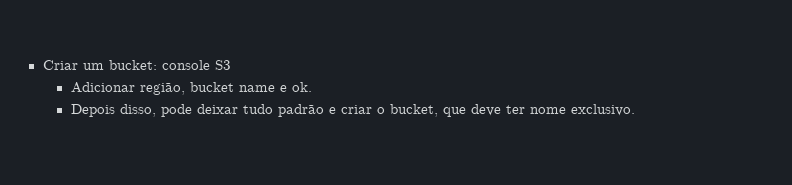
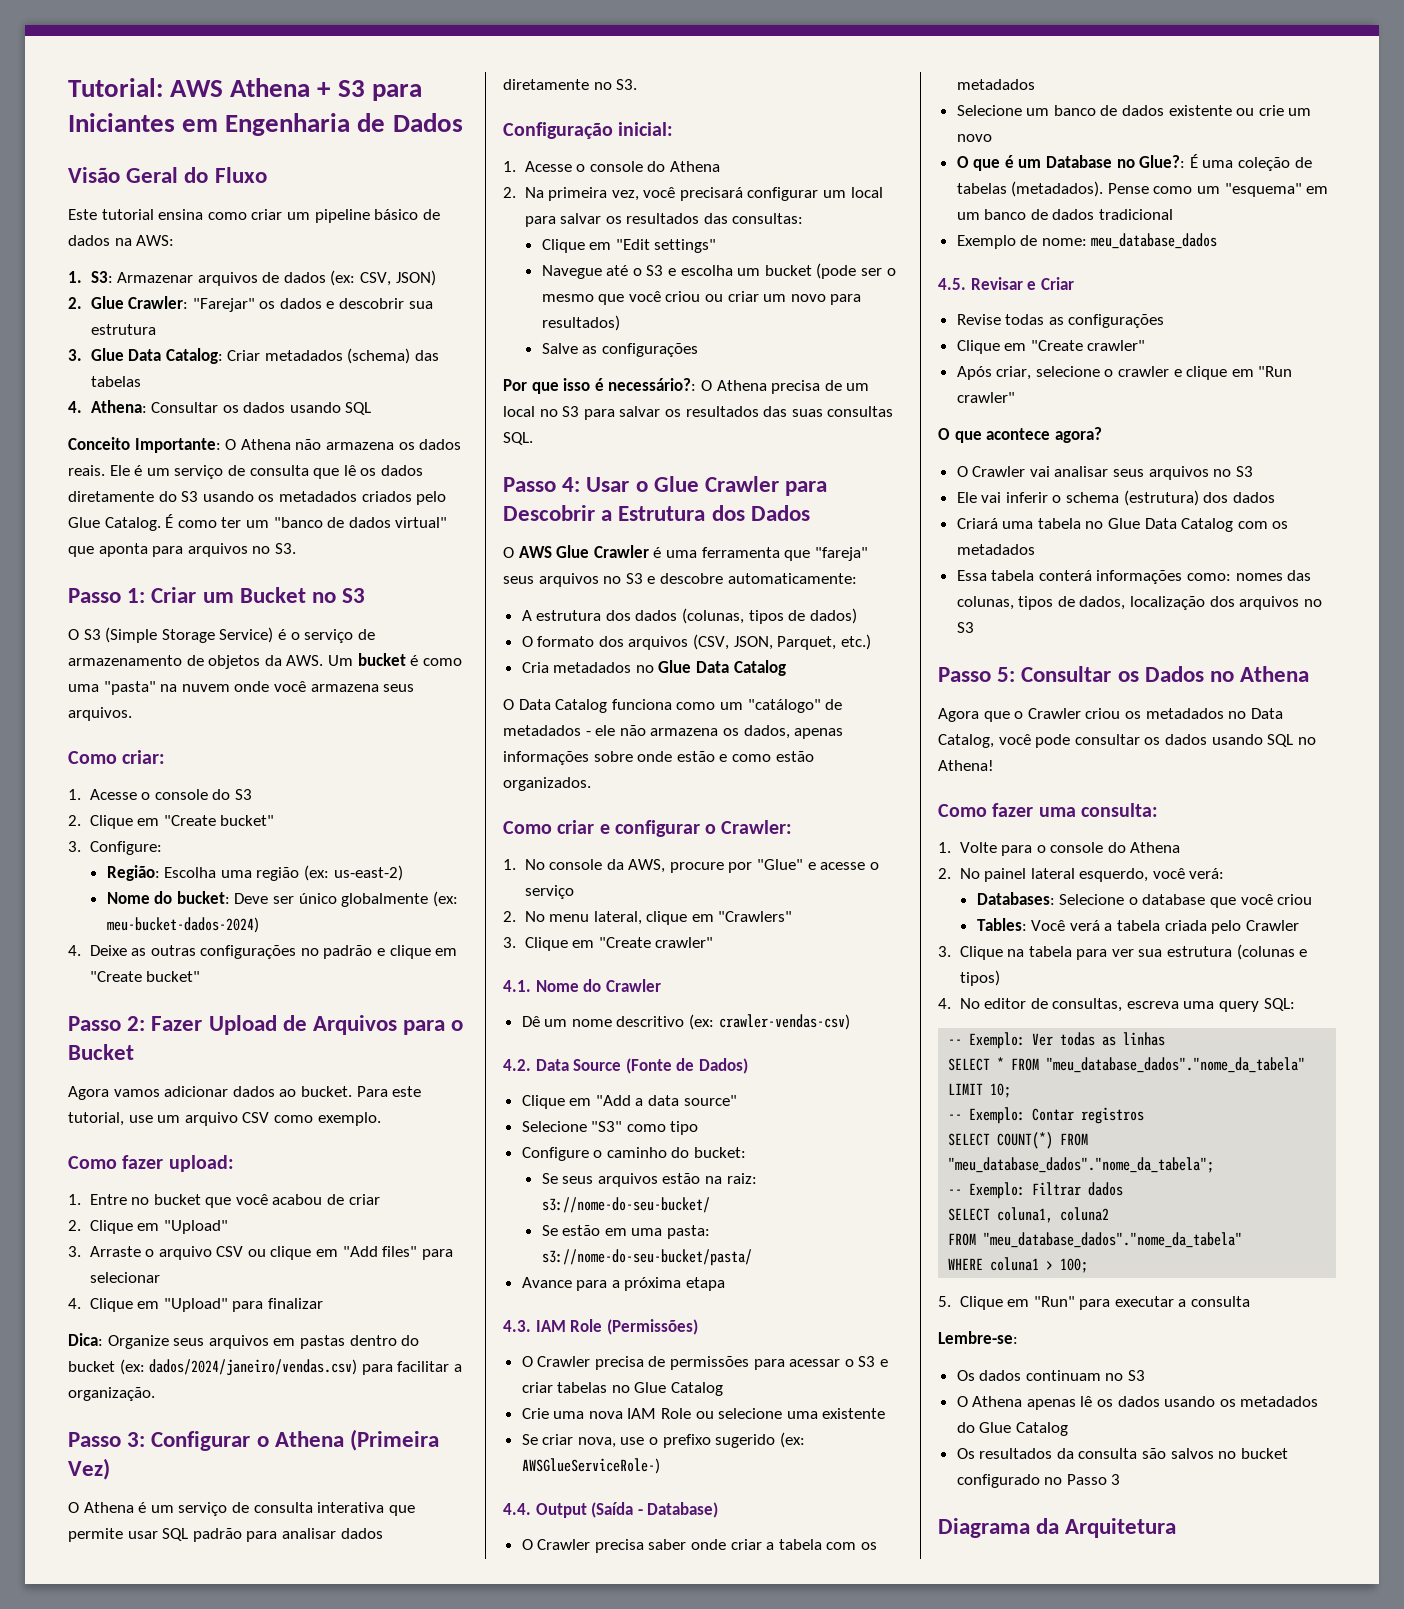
- Criar um bucket: console S3
- Adicionar região, bucket name e ok.
- Depois disso, pode deixar tudo padrão e criar o bucket, que deve ter nome exclusivo.
+ Tutorial: AWS Athena + S3 para Iniciantes em Engenharia de Dados
+ Visão Geral do Fluxo
+ Este tutorial ensina como criar um pipeline básico de dados na AWS:
+ 1. S3: Armazenar arquivos de dados (ex: CSV, JSON)
+ 2. Glue Crawler: "Farejar" os dados e descobrir sua estrutura
+ 3. Glue Data Catalog: Criar metadados (schema) das tabelas
+ 4. Athena: Consultar os dados usando SQL
+ Conceito Importante: O Athena não armazena os dados reais. Ele é um serviço de consulta que lê os dados diretamente do S3 usando os metadados criados pelo Glue Catalog. É como ter um "banco de dados virtual" que aponta para arquivos no S3.
+ Passo 1: Criar um Bucket no S3
+ O S3 (Simple Storage Service) é o serviço de armazenamento de objetos da AWS. Um bucket é como uma "pasta" na nuvem onde você armazena seus arquivos.
+ Como criar:
+ 1. Acesse o console do S3
+ 2. Clique em "Create bucket"
+ 3. Configure:
+ Região: Escolha uma região (ex: us-east-2)
+ Nome do bucket: Deve ser único globalmente (ex: meu-bucket-dados-2024)
+ 4. Deixe as outras configurações no padrão e clique em "Create bucket"
+ Passo 2: Fazer Upload de Arquivos para o Bucket
+ Agora vamos adicionar dados ao bucket. Para este tutorial, use um arquivo CSV como exemplo.
+ Como fazer upload:
+ 1. Entre no bucket que você acabou de criar
+ 2. Clique em "Upload"
+ 3. Arraste o arquivo CSV ou clique em "Add files" para selecionar
+ 4. Clique em "Upload" para finalizar
+ Dica: Organize seus arquivos em pastas dentro do bucket (ex: dados/2024/janeiro/vendas.csv) para facilitar a organização.
+ Passo 3: Configurar o Athena (Primeira Vez)
+ O Athena é um serviço de consulta interativa que permite usar SQL padrão para analisar dados diretamente no S3.
+ Configuração inicial:
+ 1. Acesse o console do Athena
+ 2. Na primeira vez, você precisará configurar um local para salvar os resultados das consultas:
+ Clique em "Edit settings"
+ Navegue até o S3 e escolha um bucket (pode ser o mesmo que você criou ou criar um novo para resultados)
+ Salve as configurações
+ Por que isso é necessário?: O Athena precisa de um local no S3 para salvar os resultados das suas consultas SQL.
+ Passo 4: Usar o Glue Crawler para Descobrir a Estrutura dos Dados
+ O AWS Glue Crawler é uma ferramenta que "fareja" seus arquivos no S3 e descobre automaticamente:
+ A estrutura dos dados (colunas, tipos de dados)
+ O formato dos arquivos (CSV, JSON, Parquet, etc.)
+ Cria metadados no Glue Data Catalog
+ O Data Catalog funciona como um "catálogo" de metadados - ele não armazena os dados, apenas informações sobre onde estão e como estão organizados.
+ Como criar e configurar o Crawler:
+ 1. No console da AWS, procure por "Glue" e acesse o serviço
+ 2. No menu lateral, clique em "Crawlers"
+ 3. Clique em "Create crawler"
+ 4.1. Nome do Crawler
+ Dê um nome descritivo (ex: crawler-vendas-csv)
+ 4.2. Data Source (Fonte de Dados)
+ Clique em "Add a data source"
+ Selecione "S3" como tipo
+ Configure o caminho do bucket:
+ Se seus arquivos estão na raiz: s3://nome-do-seu-bucket/
+ Se estão em uma pasta: s3://nome-do-seu-bucket/pasta/
+ Avance para a próxima etapa
+ 4.3. IAM Role (Permissões)
+ O Crawler precisa de permissões para acessar o S3 e criar tabelas no Glue Catalog
+ Crie uma nova IAM Role ou selecione uma existente
+ Se criar nova, use o prefixo sugerido (ex: AWSGlueServiceRole-)
+ 4.4. Output (Saída - Database)
+ O Crawler precisa saber onde criar a tabela com os metadados
+ Selecione um banco de dados existente ou crie um novo
+ O que é um Database no Glue?: É uma coleção de tabelas (metadados). Pense como um "esquema" em um banco de dados tradicional
+ Exemplo de nome: meu_database_dados
+ 4.5. Revisar e Criar
+ Revise todas as configurações
+ Clique em "Create crawler"
+ Após criar, selecione o crawler e clique em "Run crawler"
+ O que acontece agora?
+ O Crawler vai analisar seus arquivos no S3
+ Ele vai inferir o schema (estrutura) dos dados
+ Criará uma tabela no Glue Data Catalog com os metadados
+ Essa tabela conterá informações como: nomes das colunas, tipos de dados, localização dos arquivos no S3
+ Passo 5: Consultar os Dados no Athena
+ Agora que o Crawler criou os metadados no Data Catalog, você pode consultar os dados usando SQL no Athena!
+ Como fazer uma consulta:
+ 1. Volte para o console do Athena
+ 2. No painel lateral esquerdo, você verá:
+ Databases: Selecione o database que você criou
+ Tables: Você verá a tabela criada pelo Crawler
+ 3. Clique na tabela para ver sua estrutura (colunas e tipos)
+ 4. No editor de consultas, escreva uma query SQL:
+ -- Exemplo: Ver todas as linhas
+ SELECT * FROM "meu_database_dados"."nome_da_tabela" LIMIT 10;
+ -- Exemplo: Contar registros
+ SELECT COUNT(*) FROM "meu_database_dados"."nome_da_tabela";
+ -- Exemplo: Filtrar dados
+ SELECT coluna1, coluna2
+ FROM "meu_database_dados"."nome_da_tabela"
+ WHERE coluna1 > 100;
+ 5. Clique em "Run" para executar a consulta
+ Lembre-se:
+ Os dados continuam no S3
+ O Athena apenas lê os dados usando os metadados do Glue Catalog
+ Os resultados da consulta são salvos no bucket configurado no Passo 3
+ Diagrama da Arquitetura

